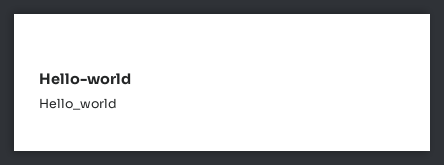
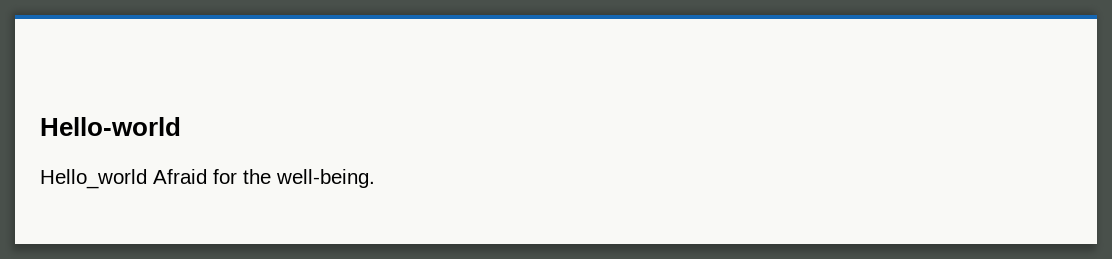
- Hello_world
+ Hello_world Afraid for the well-being.

